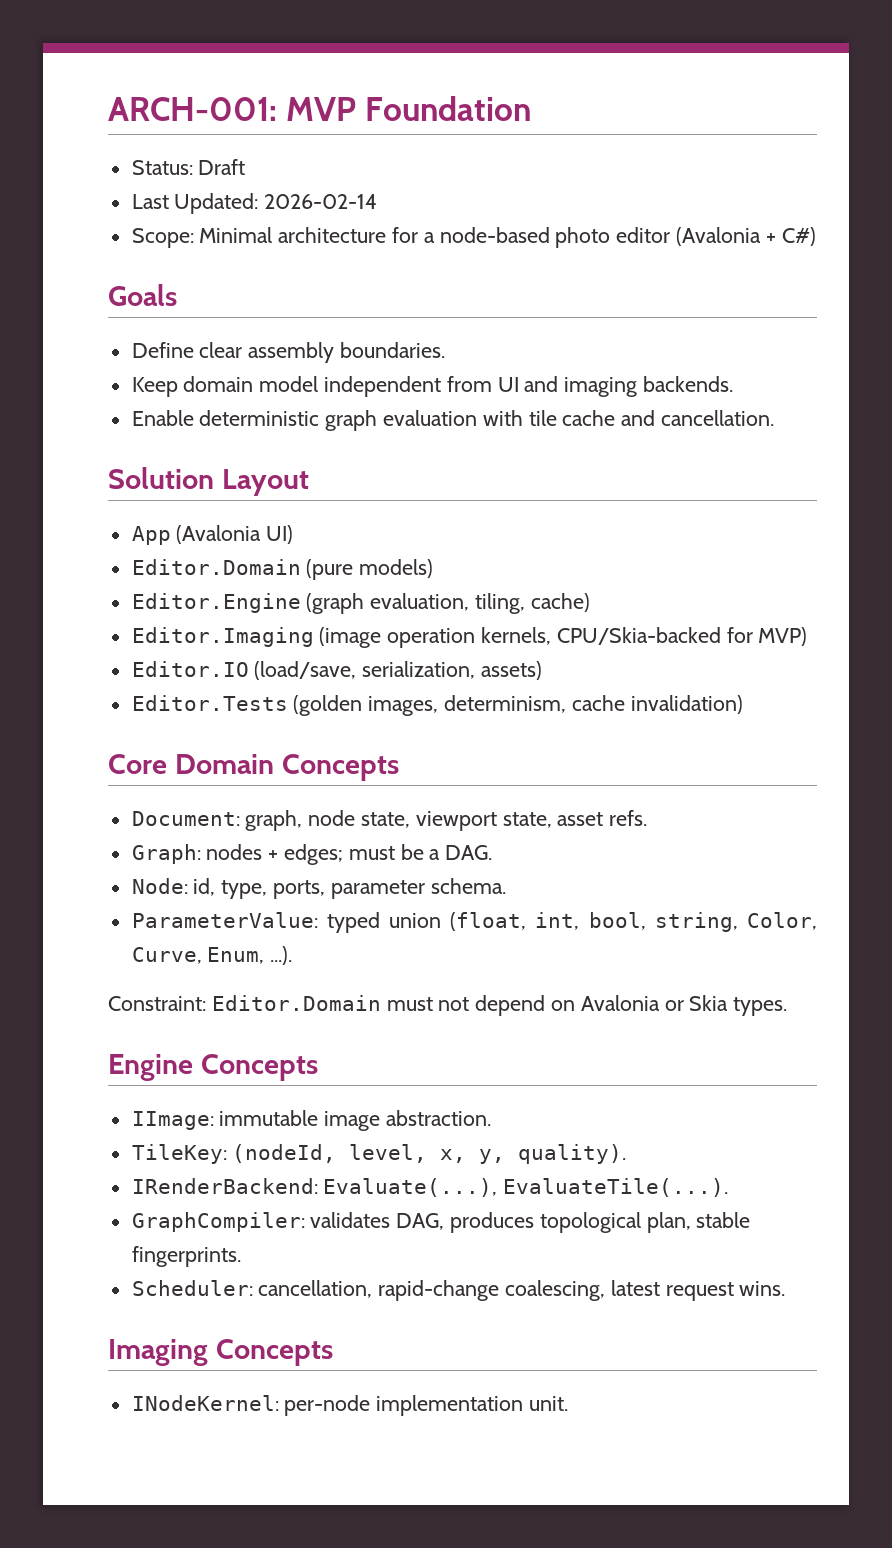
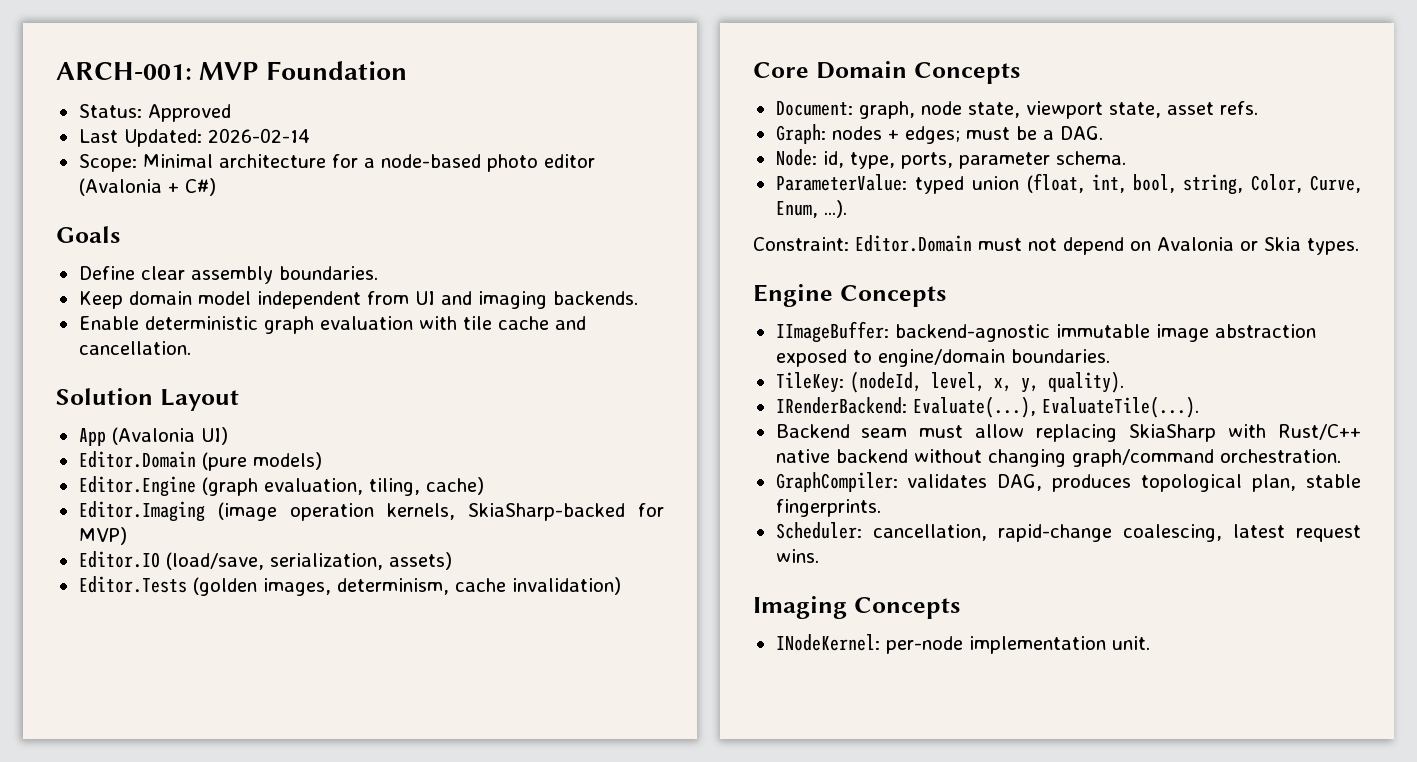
- Status: Draft
+ Status: Approved
- Editor.Imaging (image operation kernels, CPU/Skia-backed for MVP)
+ Editor.Imaging (image operation kernels, SkiaSharp-backed for MVP)
- IImage: immutable image abstraction.
+ IImageBuffer: backend-agnostic immutable image abstraction exposed to engine/domain boundaries.
+ Backend seam must allow replacing SkiaSharp with Rust/C++ native backend without changing graph/command orchestration.

